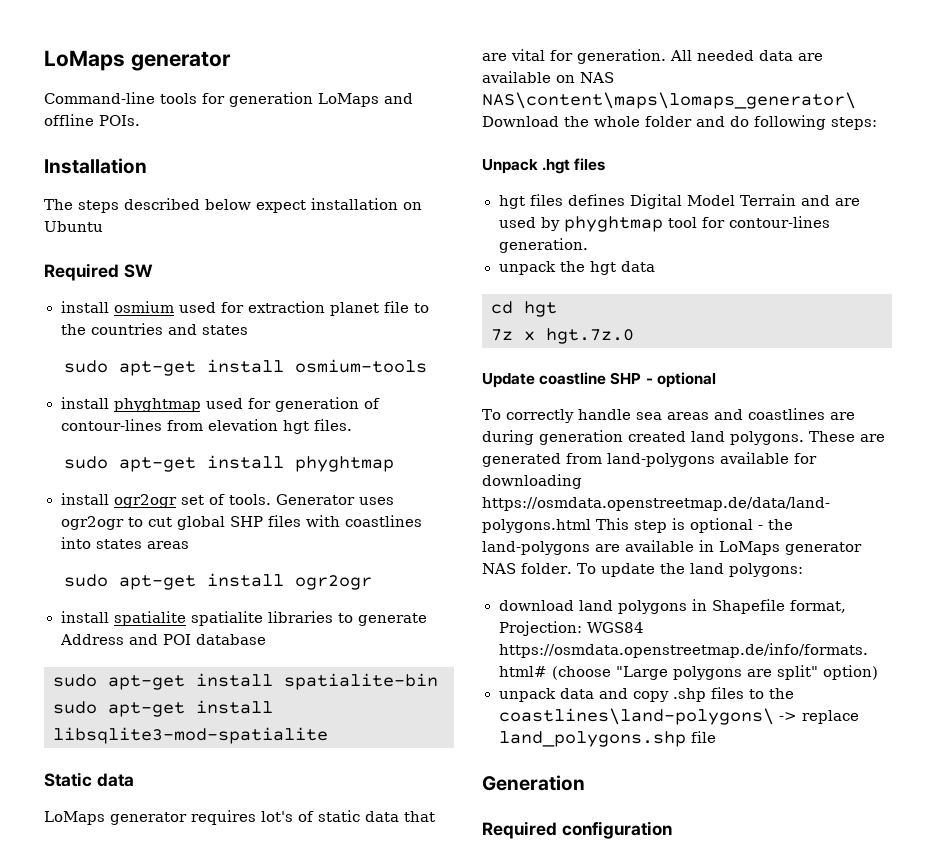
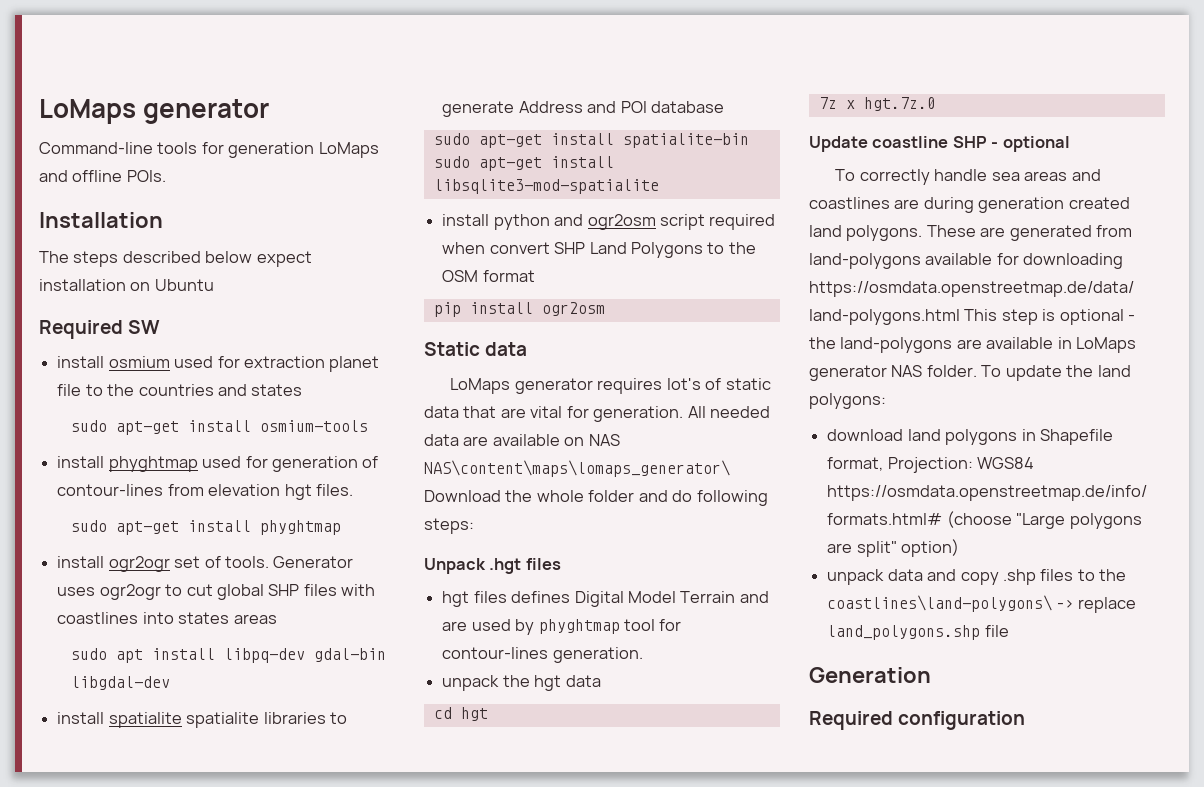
- sudo apt-get install ogr2ogr
+ sudo apt install libpq-dev gdal-bin libgdal-dev
+ install python and ogr2osm script required when convert SHP Land Polygons to the OSM format
+ pip install ogr2osm

